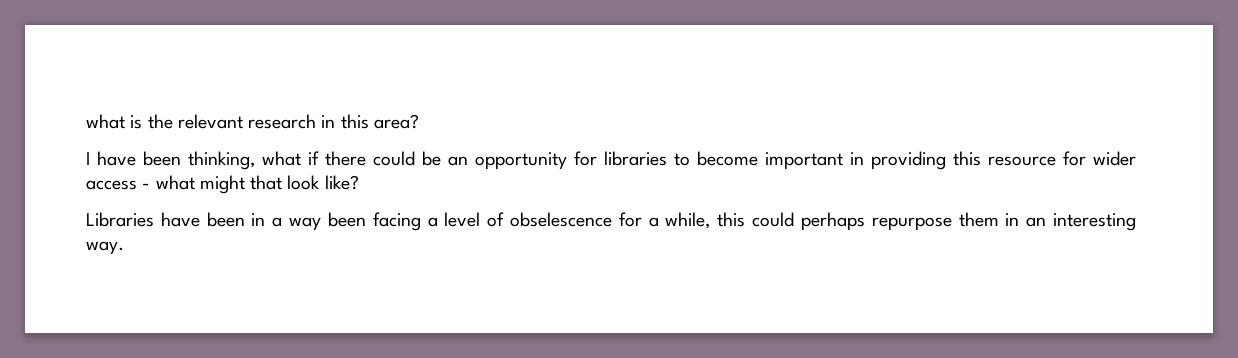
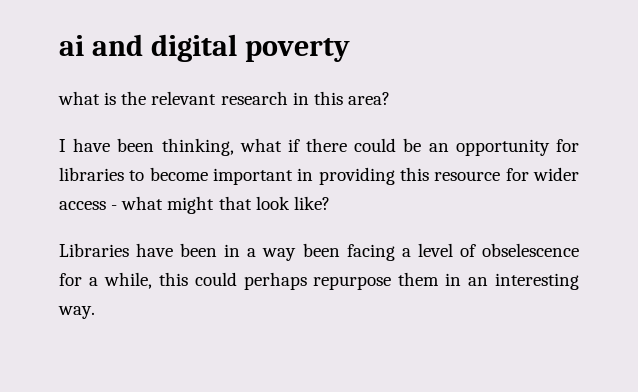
+ ai and digital poverty

